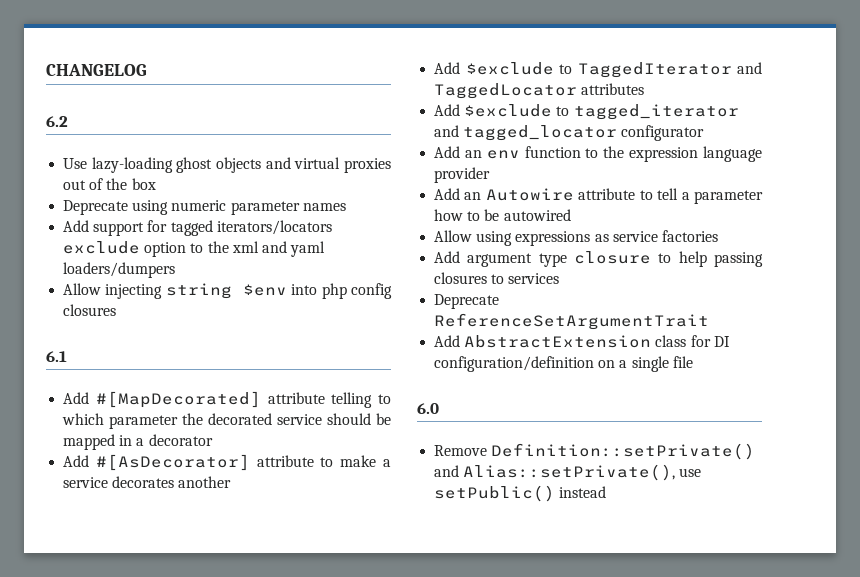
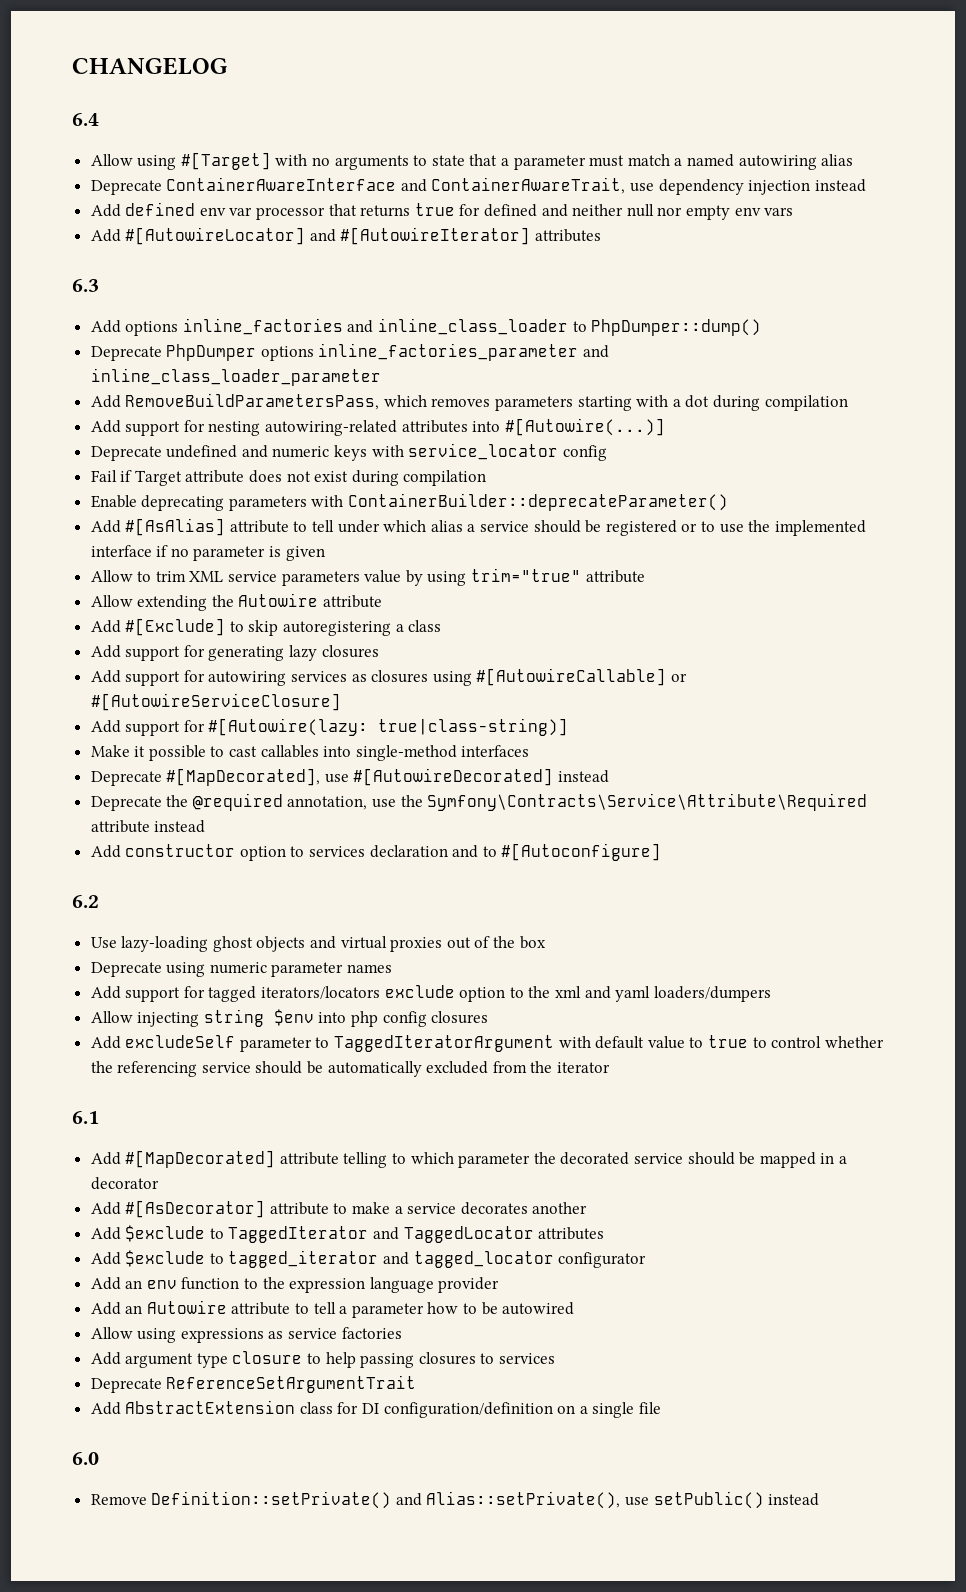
+ 6.4
+ Allow using #[Target] with no arguments to state that a parameter must match a named autowiring alias
+ Deprecate ContainerAwareInterface and ContainerAwareTrait, use dependency injection instead
+ Add defined env var processor that returns true for defined and neither null nor empty env vars
+ Add #[AutowireLocator] and #[AutowireIterator] attributes
+ 6.3
+ Add options inline_factories and inline_class_loader to PhpDumper::dump()
+ Deprecate PhpDumper options inline_factories_parameter and inline_class_loader_parameter
+ Add RemoveBuildParametersPass, which removes parameters starting with a dot during compilation
+ Add support for nesting autowiring-related attributes into #[Autowire(...)]
+ Deprecate undefined and numeric keys with service_locator config
+ Fail if Target attribute does not exist during compilation
+ Enable deprecating parameters with ContainerBuilder::deprecateParameter()
+ Add #[AsAlias] attribute to tell under which alias a service should be registered or to use the implemented interface if no parameter is given
+ Allow to trim XML service parameters value by using trim="true" attribute
+ Allow extending the Autowire attribute
+ Add #[Exclude] to skip autoregistering a class
+ Add support for generating lazy closures
+ Add support for autowiring services as closures using #[AutowireCallable] or #[AutowireServiceClosure]
+ Add support for #[Autowire(lazy: true|class-string)]
+ Make it possible to cast callables into single-method interfaces
+ Deprecate #[MapDecorated], use #[AutowireDecorated] instead
+ Deprecate the @required annotation, use the Symfony\Contracts\Service\Attribute\Required attribute instead
+ Add constructor option to services declaration and to #[Autoconfigure]
+ Add excludeSelf parameter to TaggedIteratorArgument with default value to true to control whether the referencing service should be automatically excluded from the iterator

